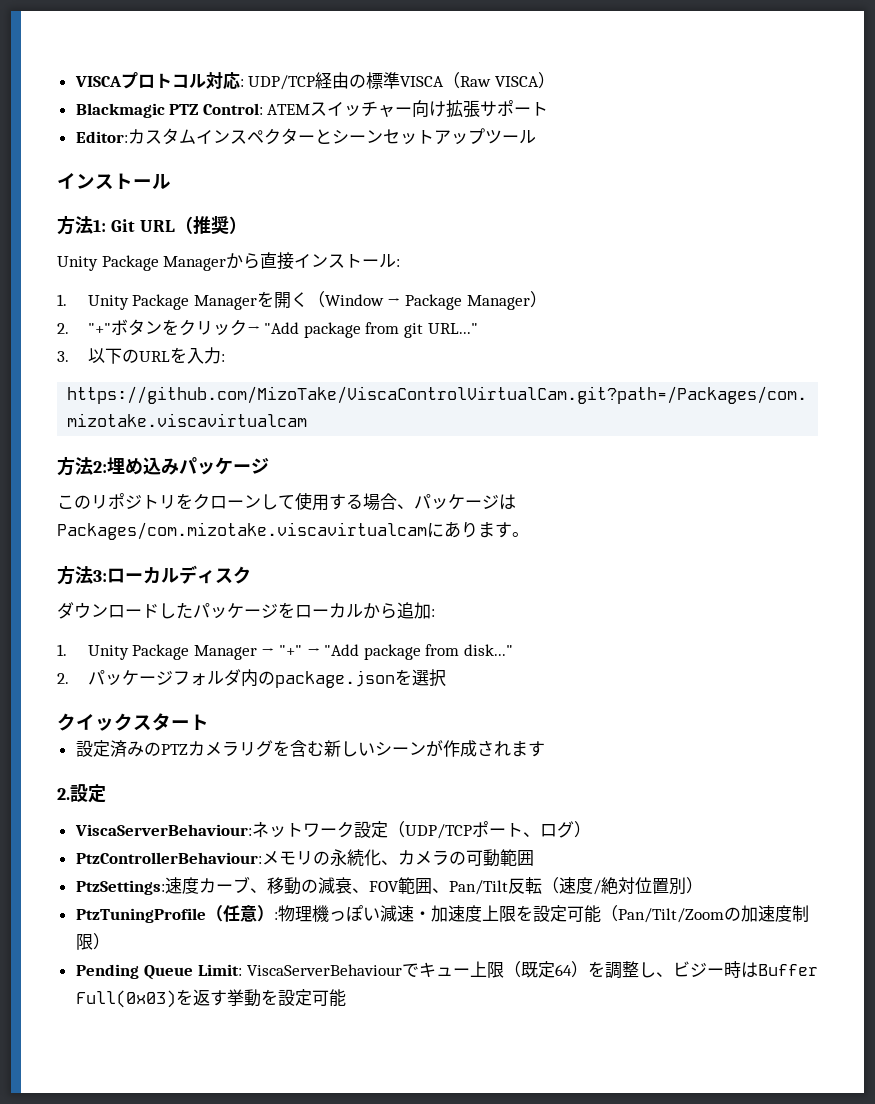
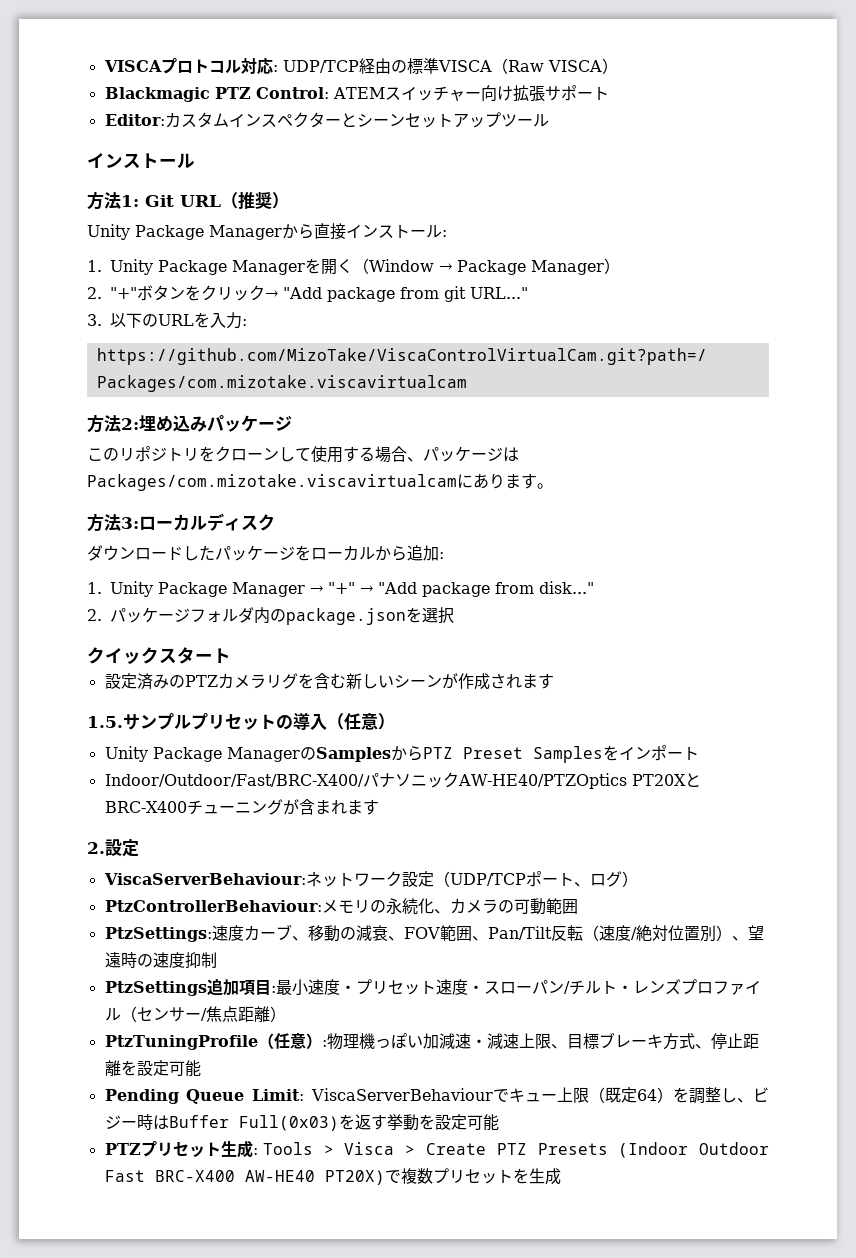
+ 1.5.サンプルプリセットの導入（任意）
+ Unity Package ManagerのSamplesからPTZ Preset Samplesをインポート
+ Indoor/Outdoor/Fast/BRC-X400/パナソニックAW-HE40/PTZOptics PT20XとBRC-X400チューニングが含まれます
- PtzSettings:速度カーブ、移動の減衰、FOV範囲、Pan/Tilt反転（速度/絶対位置別）
+ PtzSettings:速度カーブ、移動の減衰、FOV範囲、Pan/Tilt反転（速度/絶対位置別）、望遠時の速度抑制
+ PtzSettings追加項目:最小速度・プリセット速度・スローパン/チルト・レンズプロファイル（センサー/焦点距離）
- PtzTuningProfile（任意）:物理機っぽい減速・加速度上限を設定可能（Pan/Tilt/Zoomの加速度制限）
+ PtzTuningProfile（任意）:物理機っぽい加減速・減速上限、目標ブレーキ方式、停止距離を設定可能
+ PTZプリセット生成: Tools > Visca > Create PTZ Presets (Indoor Outdoor Fast BRC-X400 AW-HE40 PT20X)で複数プリセットを生成

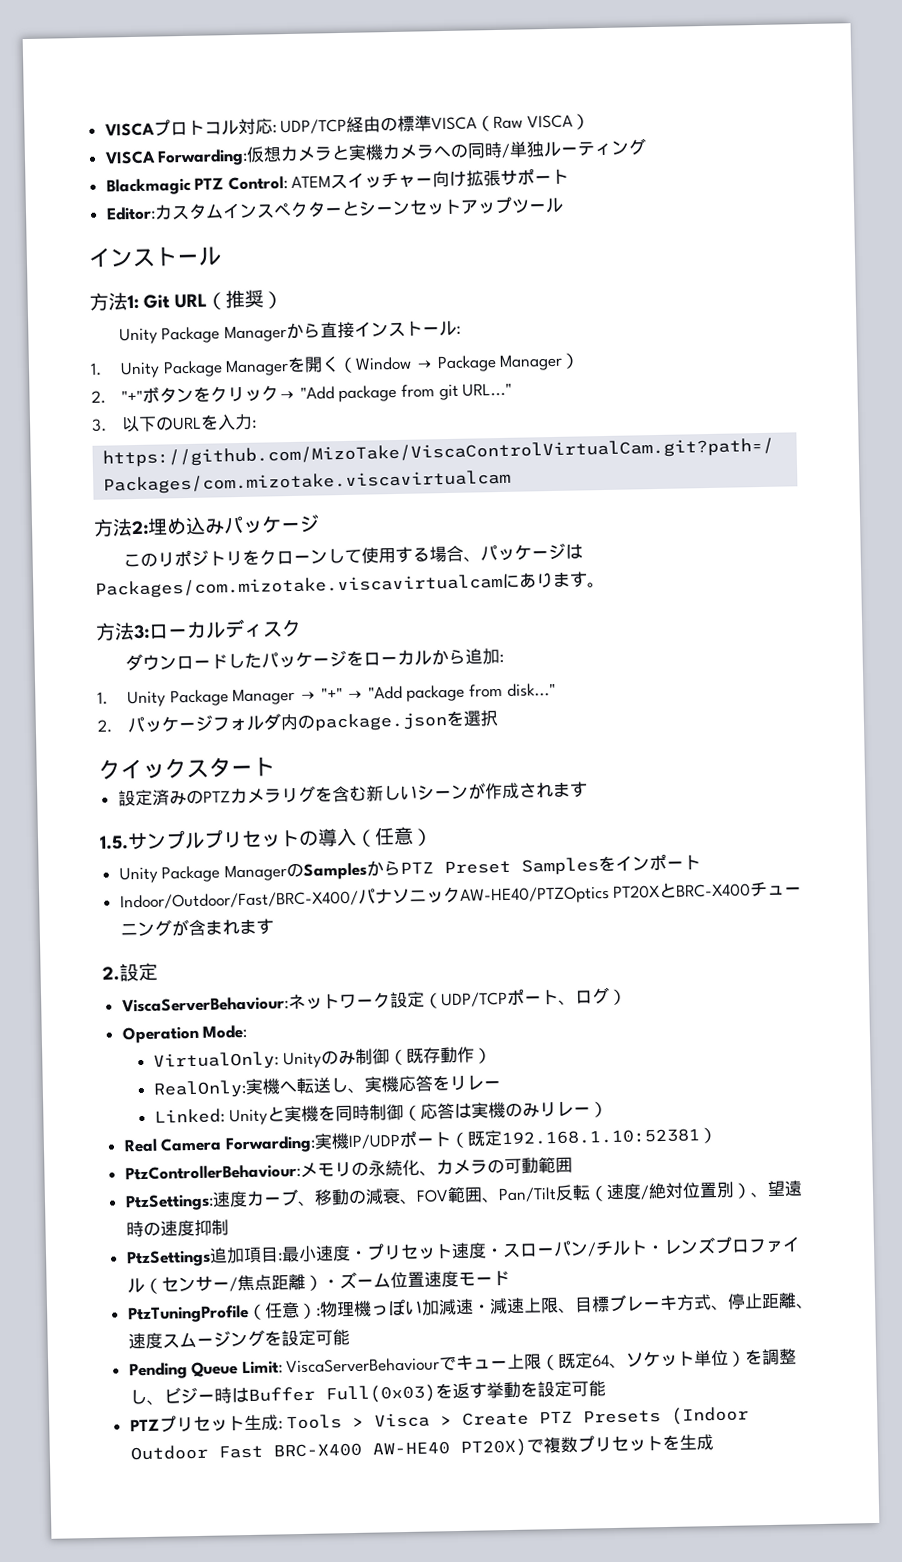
+ VISCA Forwarding:仮想カメラと実機カメラへの同時/単独ルーティング
+ Operation Mode:
+ VirtualOnly: Unityのみ制御（既存動作）
+ RealOnly:実機へ転送し、実機応答をリレー
+ Linked: Unityと実機を同時制御（応答は実機のみリレー）
+ Real Camera Forwarding:実機IP/UDPポート（既定192.168.1.10:52381）
- PtzSettings追加項目:最小速度・プリセット速度・スローパン/チルト・レンズプロファイル（センサー/焦点距離）
+ PtzSettings追加項目:最小速度・プリセット速度・スローパン/チルト・レンズプロファイル（センサー/焦点距離）・ズーム位置速度モード
- PtzTuningProfile（任意）:物理機っぽい加減速・減速上限、目標ブレーキ方式、停止距離を設定可能
+ PtzTuningProfile（任意）:物理機っぽい加減速・減速上限、目標ブレーキ方式、停止距離、速度スムージングを設定可能
- Pending Queue Limit: ViscaServerBehaviourでキュー上限（既定64）を調整し、ビジー時はBuffer Full(0x03)を返す挙動を設定可能
+ Pending Queue Limit: ViscaServerBehaviourでキュー上限（既定64、ソケット単位）を調整し、ビジー時はBuffer Full(0x03)を返す挙動を設定可能

